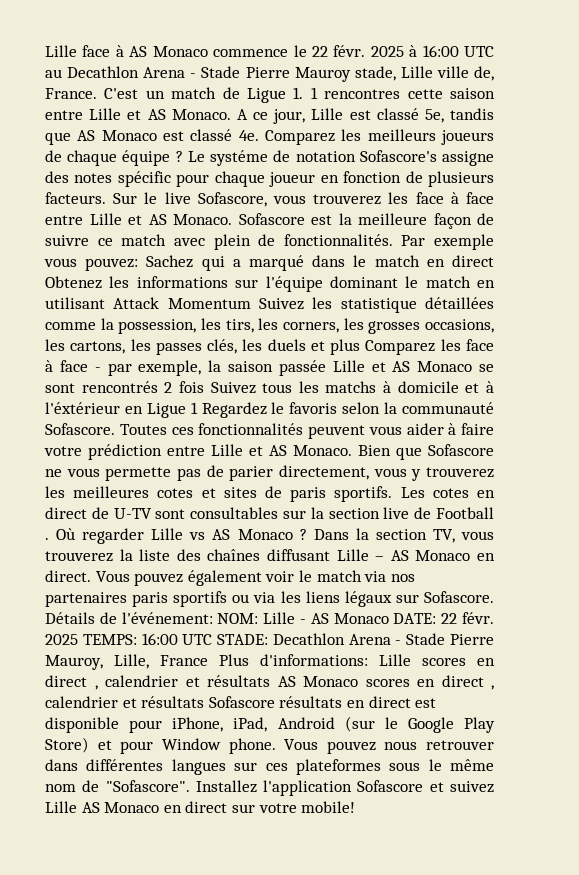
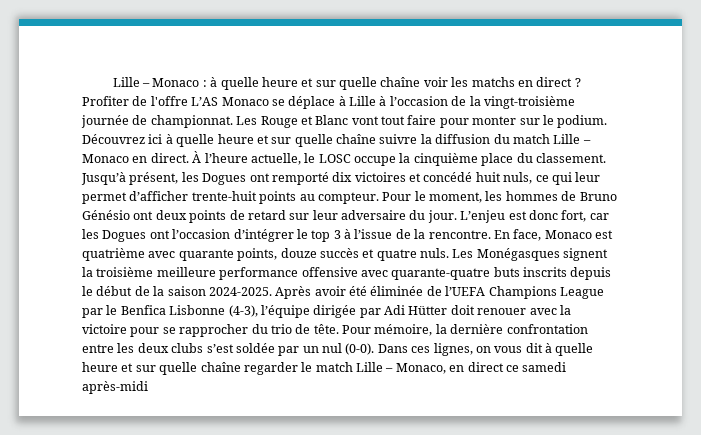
- Lille face à AS Monaco commence le 22 févr. 2025 à 16:00 UTC au Decathlon Arena - Stade Pierre Mauroy stade, Lille ville de, France. C'est un match de Ligue 1. 1 rencontres cette saison entre Lille et AS Monaco. A ce jour, Lille est classé 5e, tandis que AS Monaco est classé 4e. Comparez les meilleurs joueurs de chaque équipe ? Le systéme de notation Sofascore's assigne des notes spécific pour chaque joueur en fonction de plusieurs facteurs. Sur le live Sofascore, vous trouverez les face à face entre Lille et AS Monaco. Sofascore est la meilleure façon de suivre ce match avec plein de fonctionnalités. Par exemple vous pouvez: Sachez qui a marqué dans le match en direct Obtenez les informations sur l'équipe dominant le match en utilisant Attack Momentum Suivez les statistique détaillées comme la possession, les tirs, les corners, les grosses occasions, les cartons, les passes clés, les duels et plus Comparez les face à face - par exemple, la saison passée Lille et AS Monaco se sont rencontrés 2 fois Suivez tous les matchs à domicile et à l'éxtérieur en Ligue 1 Regardez le favoris selon la communauté Sofascore. Toutes ces fonctionnalités peuvent vous aider à faire votre prédiction entre Lille et AS Monaco. Bien que Sofascore ne vous permette pas de parier directement, vous y trouverez les meilleures cotes et sites de paris sportifs. Les cotes en direct de U-TV sont consultables sur la section live de Football . Où regarder Lille vs AS Monaco ? Dans la section TV, vous trouverez la liste des chaînes diffusant Lille – AS Monaco en direct.
+ Lille – Monaco : à quelle heure et sur quelle chaîne voir les matchs en direct ? Profiter de l'offre L’AS Monaco se déplace à Lille à l’occasion de la vingt-troisième journée de championnat. Les Rouge et Blanc vont tout faire pour monter sur le podium. Découvrez ici à quelle heure et sur quelle chaîne suivre la diffusion du match Lille – Monaco en direct.
- Vous pouvez également voir le match via nos partenaires paris sportifs ou via les liens légaux sur Sofascore. Détails de l'événement: NOM: Lille - AS Monaco DATE: 22 févr. 2025 TEMPS: 16:00 UTC STADE: Decathlon Arena - Stade Pierre Mauroy, Lille, France Plus d'informations: Lille scores en direct , calendrier et résultats AS Monaco scores en direct , calendrier et résultats Sofascore résultats en direct est disponible pour iPhone, iPad, Android (sur le Google Play Store) et pour Window phone. Vous pouvez nous retrouver dans différentes langues sur ces plateformes sous le même nom de "Sofascore". Installez l'application Sofascore et suivez Lille AS Monaco en direct sur votre mobile!
+ À l’heure actuelle, le LOSC occupe la cinquième place du classement. Jusqu’à présent, les Dogues ont remporté dix victoires et concédé huit nuls, ce qui leur permet d’afficher trente-huit points au compteur. Pour le moment, les hommes de Bruno Génésio ont deux points de retard sur leur adversaire du jour. L’enjeu est donc fort, car les Dogues ont l’occasion d’intégrer le top 3 à l’issue de la rencontre. En face, Monaco est quatrième avec quarante points, douze succès et quatre nuls. Les Monégasques signent la troisième meilleure performance offensive avec quarante-quatre buts inscrits depuis le début de la saison 2024-2025. Après avoir été éliminée de l’UEFA Champions League par le Benfica Lisbonne (4-3), l’équipe dirigée par Adi Hütter doit renouer avec la victoire pour se rapprocher du trio de tête. Pour mémoire, la dernière confrontation entre les deux clubs s’est soldée par un nul (0-0). Dans ces lignes, on vous dit à quelle heure et sur quelle chaîne regarder le match Lille – Monaco, en direct ce samedi après-midi

